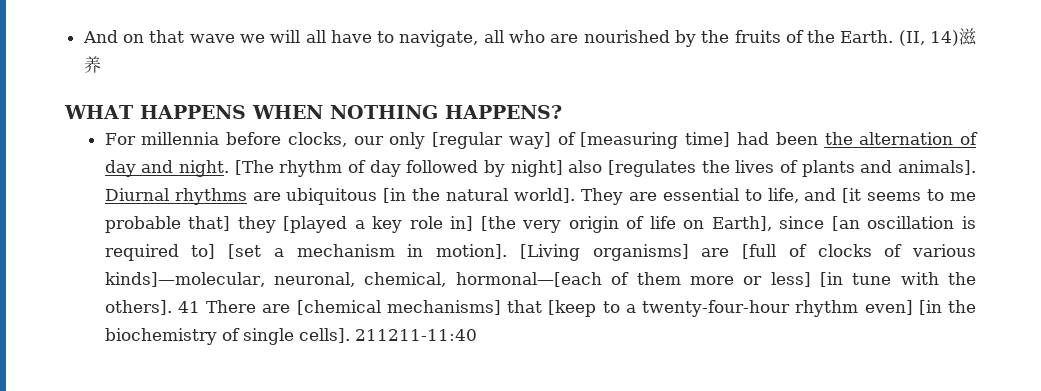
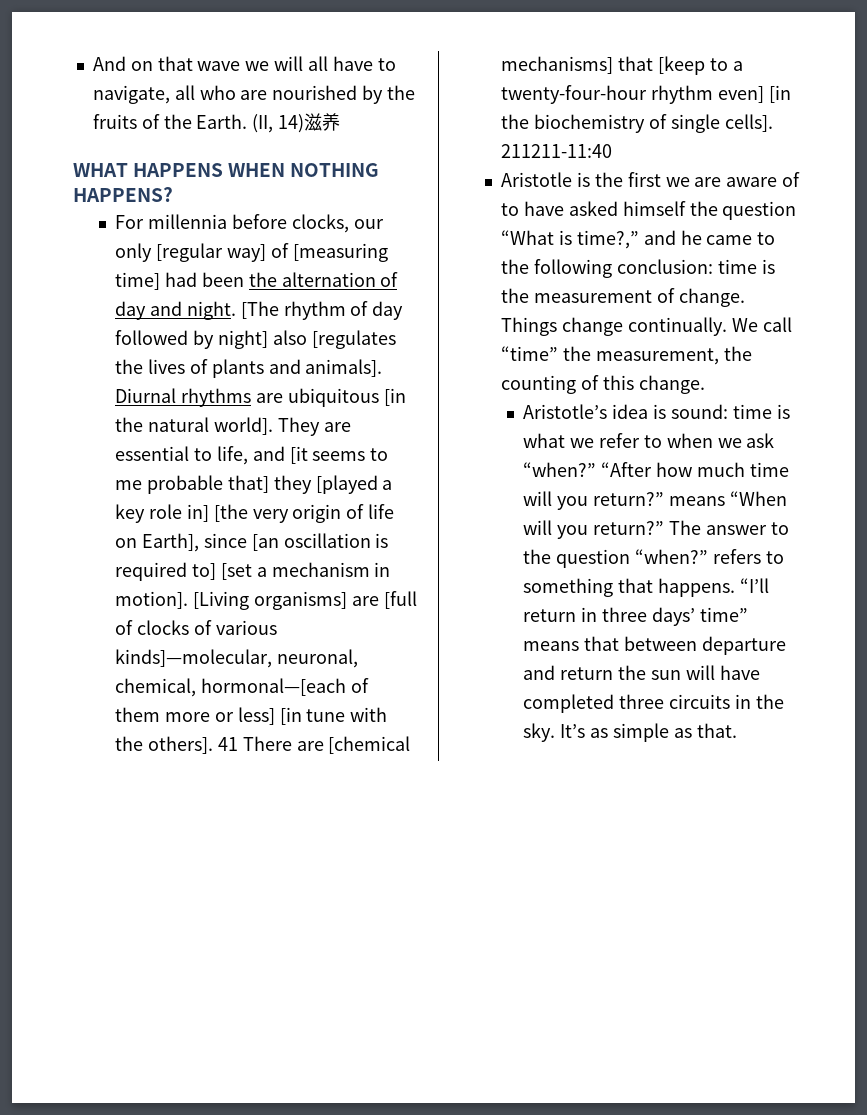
+ Aristotle is the first we are aware of to have asked himself the question “What is time?,” and he came to the following conclusion: time is the measurement of change. Things change continually. We call “time” the measurement, the counting of this change.
+ Aristotle’s idea is sound: time is what we refer to when we ask “when?” “After how much time will you return?” means “When will you return?” The answer to the question “when?” refers to something that happens. “I’ll return in three days’ time” means that between departure and return the sun will have completed three circuits in the sky. It’s as simple as that.

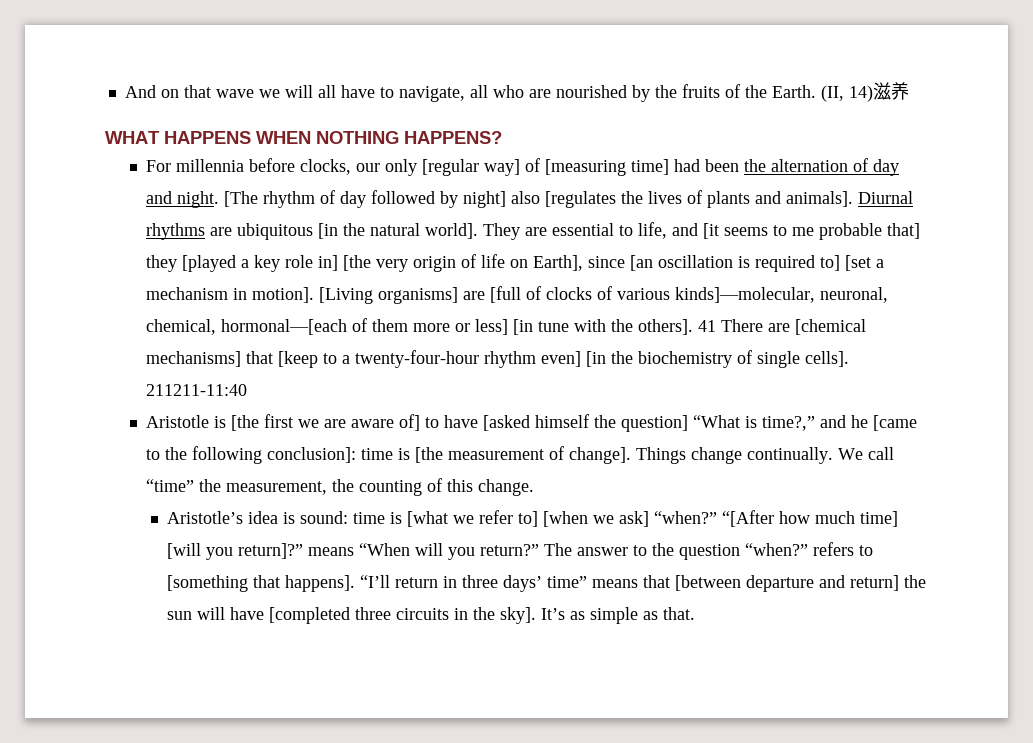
- Aristotle is the first we are aware of to have asked himself the question “What is time?,” and he came to the following conclusion: time is the measurement of change.
+ Aristotle is [the first we are aware of] to have [asked himself the question] “What is time?,” and he [came to the following conclusion]: time is [the measurement of change].
- Aristotle’s idea is sound: time is what we refer to when we ask “when?” “After how much time will you return?” means “When will you return?”
+ Aristotle’s idea is sound: time is [what we refer to] [when we ask] “when?” “[After how much time] [will you return]?” means “When will you return?”
- The answer to the question “when?” refers to something that happens.
+ The answer to the question “when?” refers to [something that happens].
- “I’ll return in three days’ time” means that between departure and return the sun will have completed three circuits in the sky.
+ “I’ll return in three days’ time” means that [between departure and return] the sun will have [completed three circuits in the sky].

